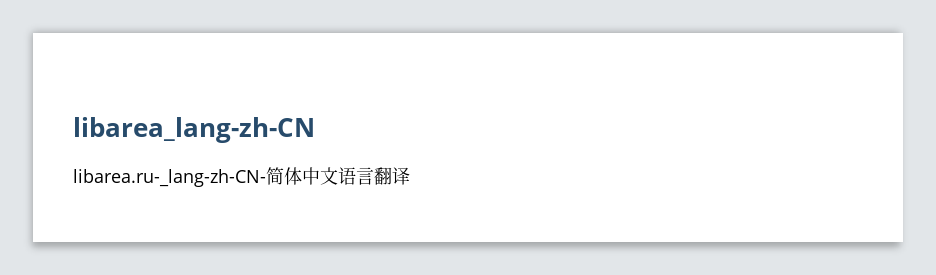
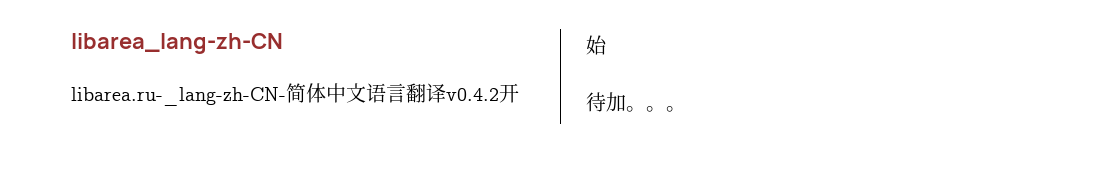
- libarea.ru-_lang-zh-CN-简体中文语言翻译
+ libarea.ru-_lang-zh-CN-简体中文语言翻译v0.4.2开始
+ 待加。。。

